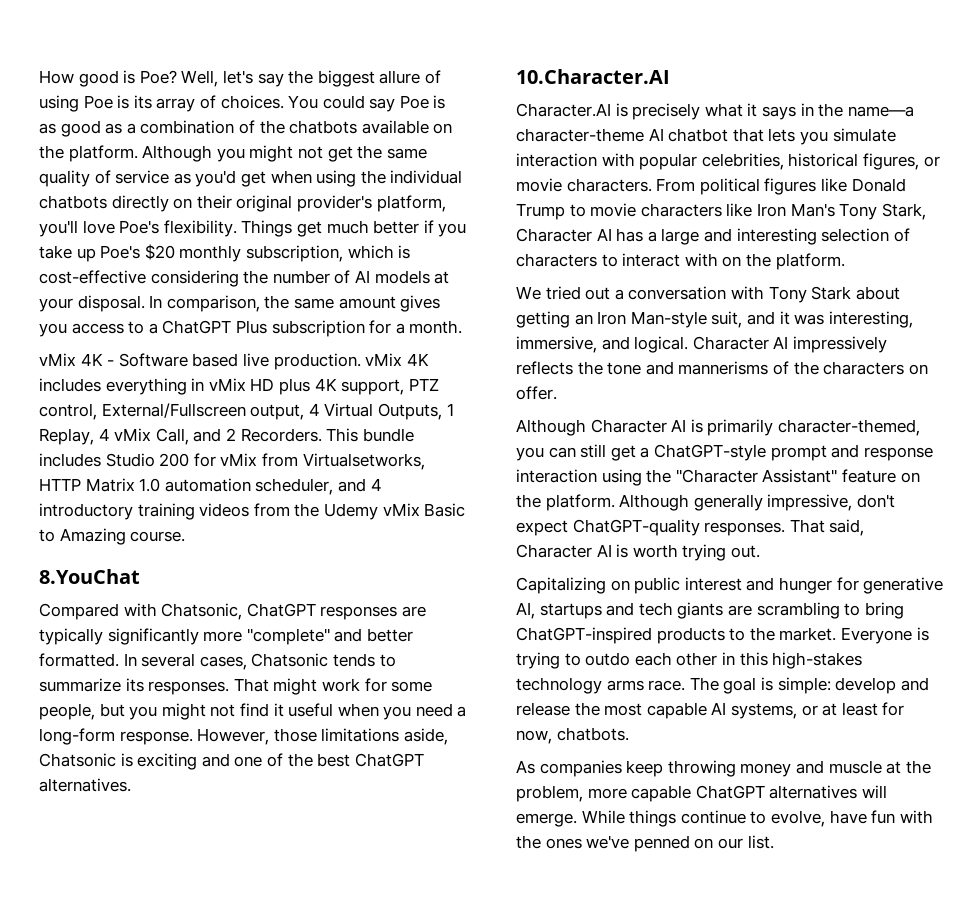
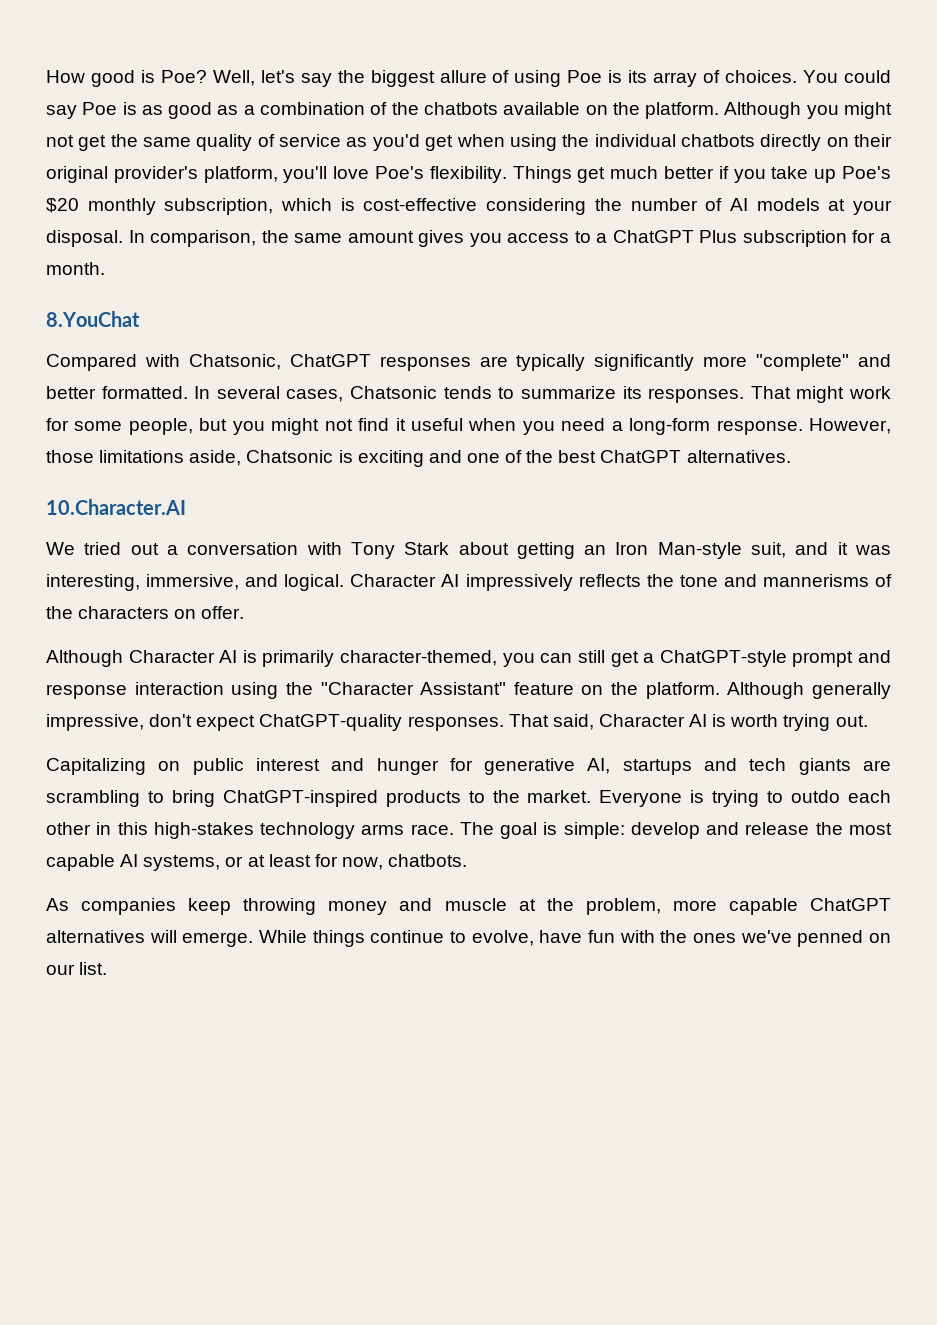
- vMix 4K - Software based live production. vMix 4K includes everything in vMix HD plus 4K support, PTZ control, External/Fullscreen output, 4 Virtual Outputs, 1 Replay, 4 vMix Call, and 2 Recorders. This bundle includes Studio 200 for vMix from Virtualsetworks, HTTP Matrix 1.0 automation scheduler, and 4 introductory training videos from the Udemy vMix Basic to Amazing course.
- Character.AI is precisely what it says in the name—a character-theme AI chatbot that lets you simulate interaction with popular celebrities, historical figures, or movie characters. From political figures like Donald Trump to movie characters like Iron Man's Tony Stark, Character AI has a large and interesting selection of characters to interact with on the platform.

